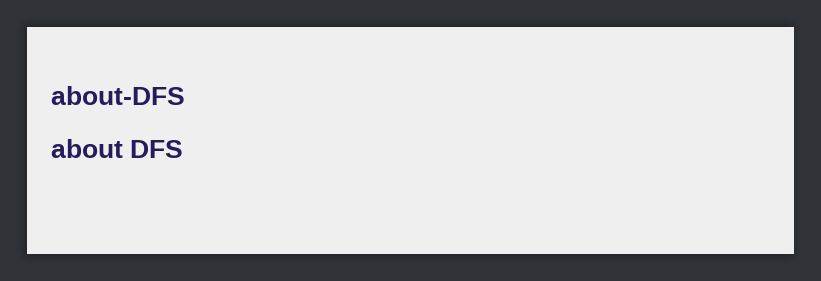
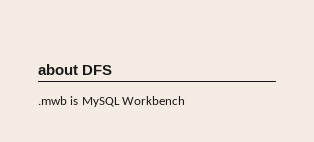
- about-DFS
+ .mwb is MySQL Workbench

